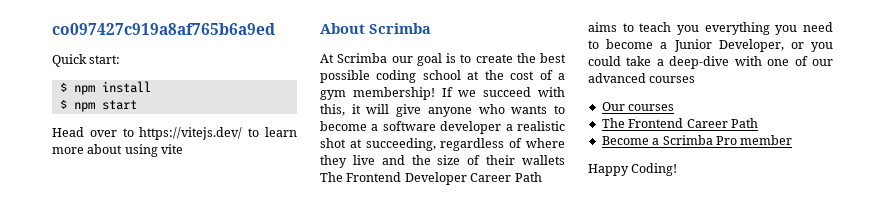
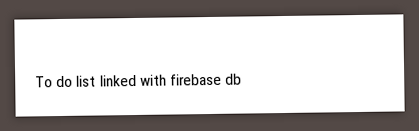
- co097427c919a8af765b6a9ed
- Quick start:
- $ npm install
- $ npm start
- Head over to https://vitejs.dev/ to learn more about using vite
- About Scrimba
- At Scrimba our goal is to create the best possible coding school at the cost of a gym membership! If we succeed with this, it will give anyone who wants to become a software developer a realistic shot at succeeding, regardless of where they live and the size of their wallets The Frontend Developer Career Path aims to teach you everything you need to become a Junior Developer, or you could take a deep-dive with one of our advanced courses
- Our courses
- The Frontend Career Path
- Become a Scrimba Pro member
- Happy Coding!
+ To do list linked with firebase db

